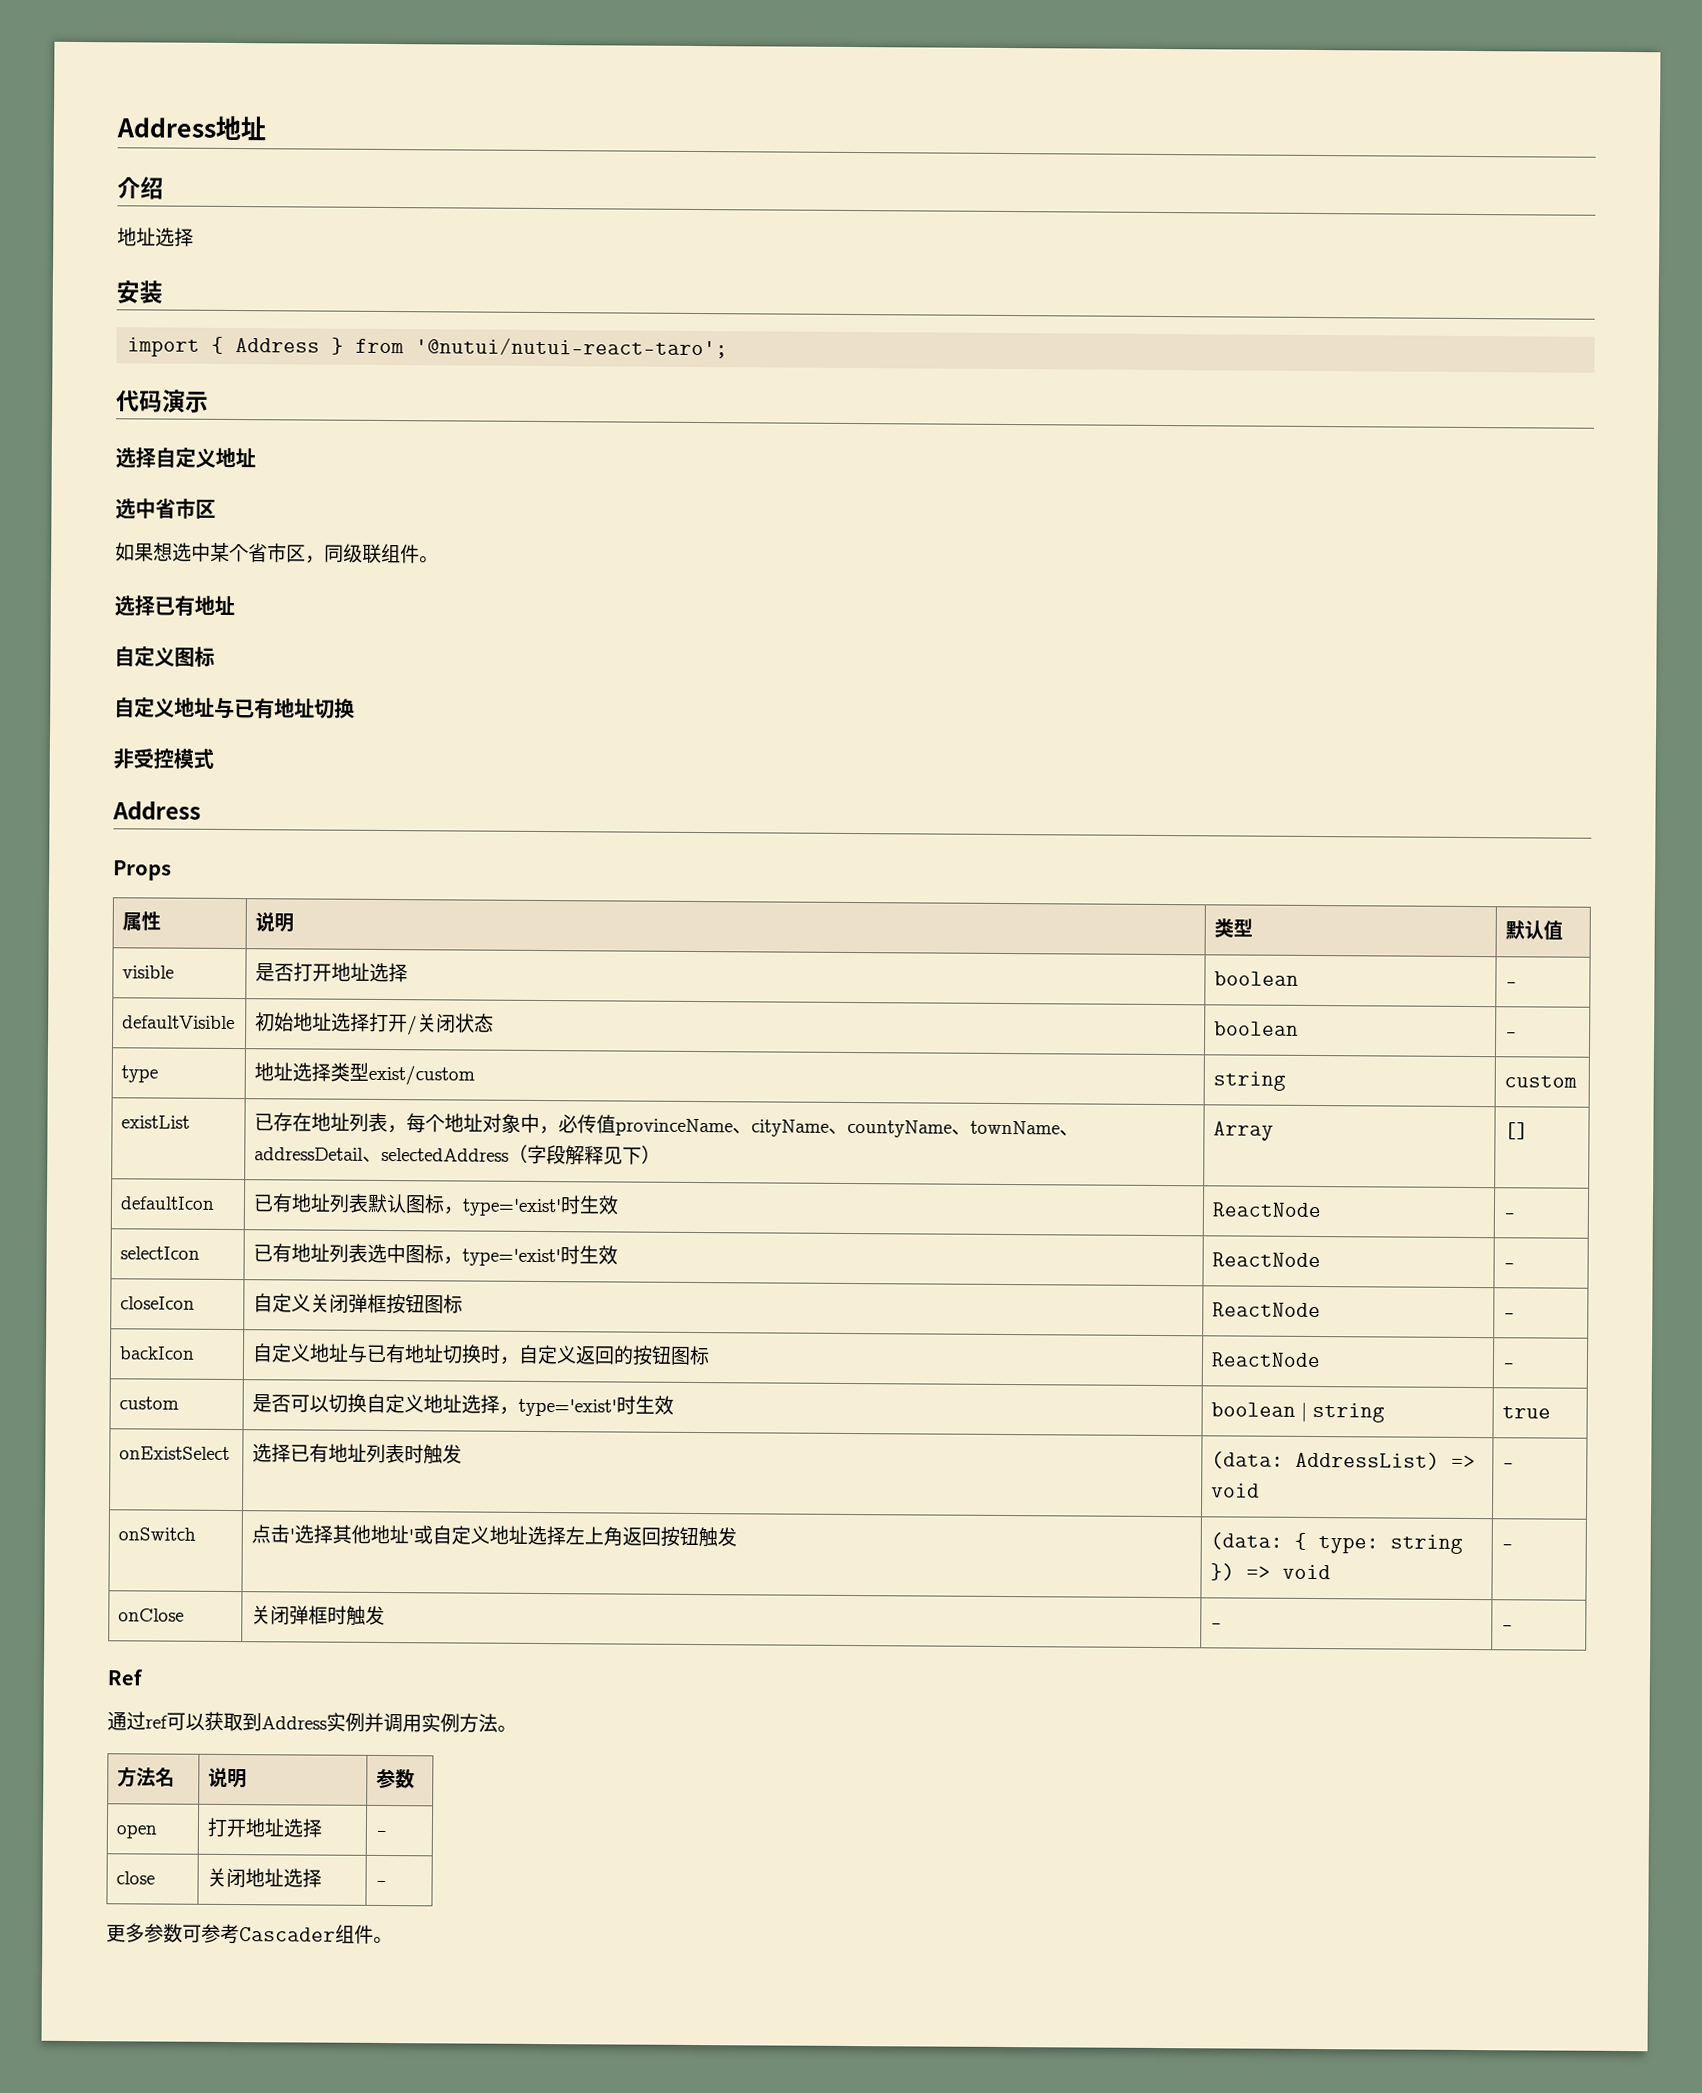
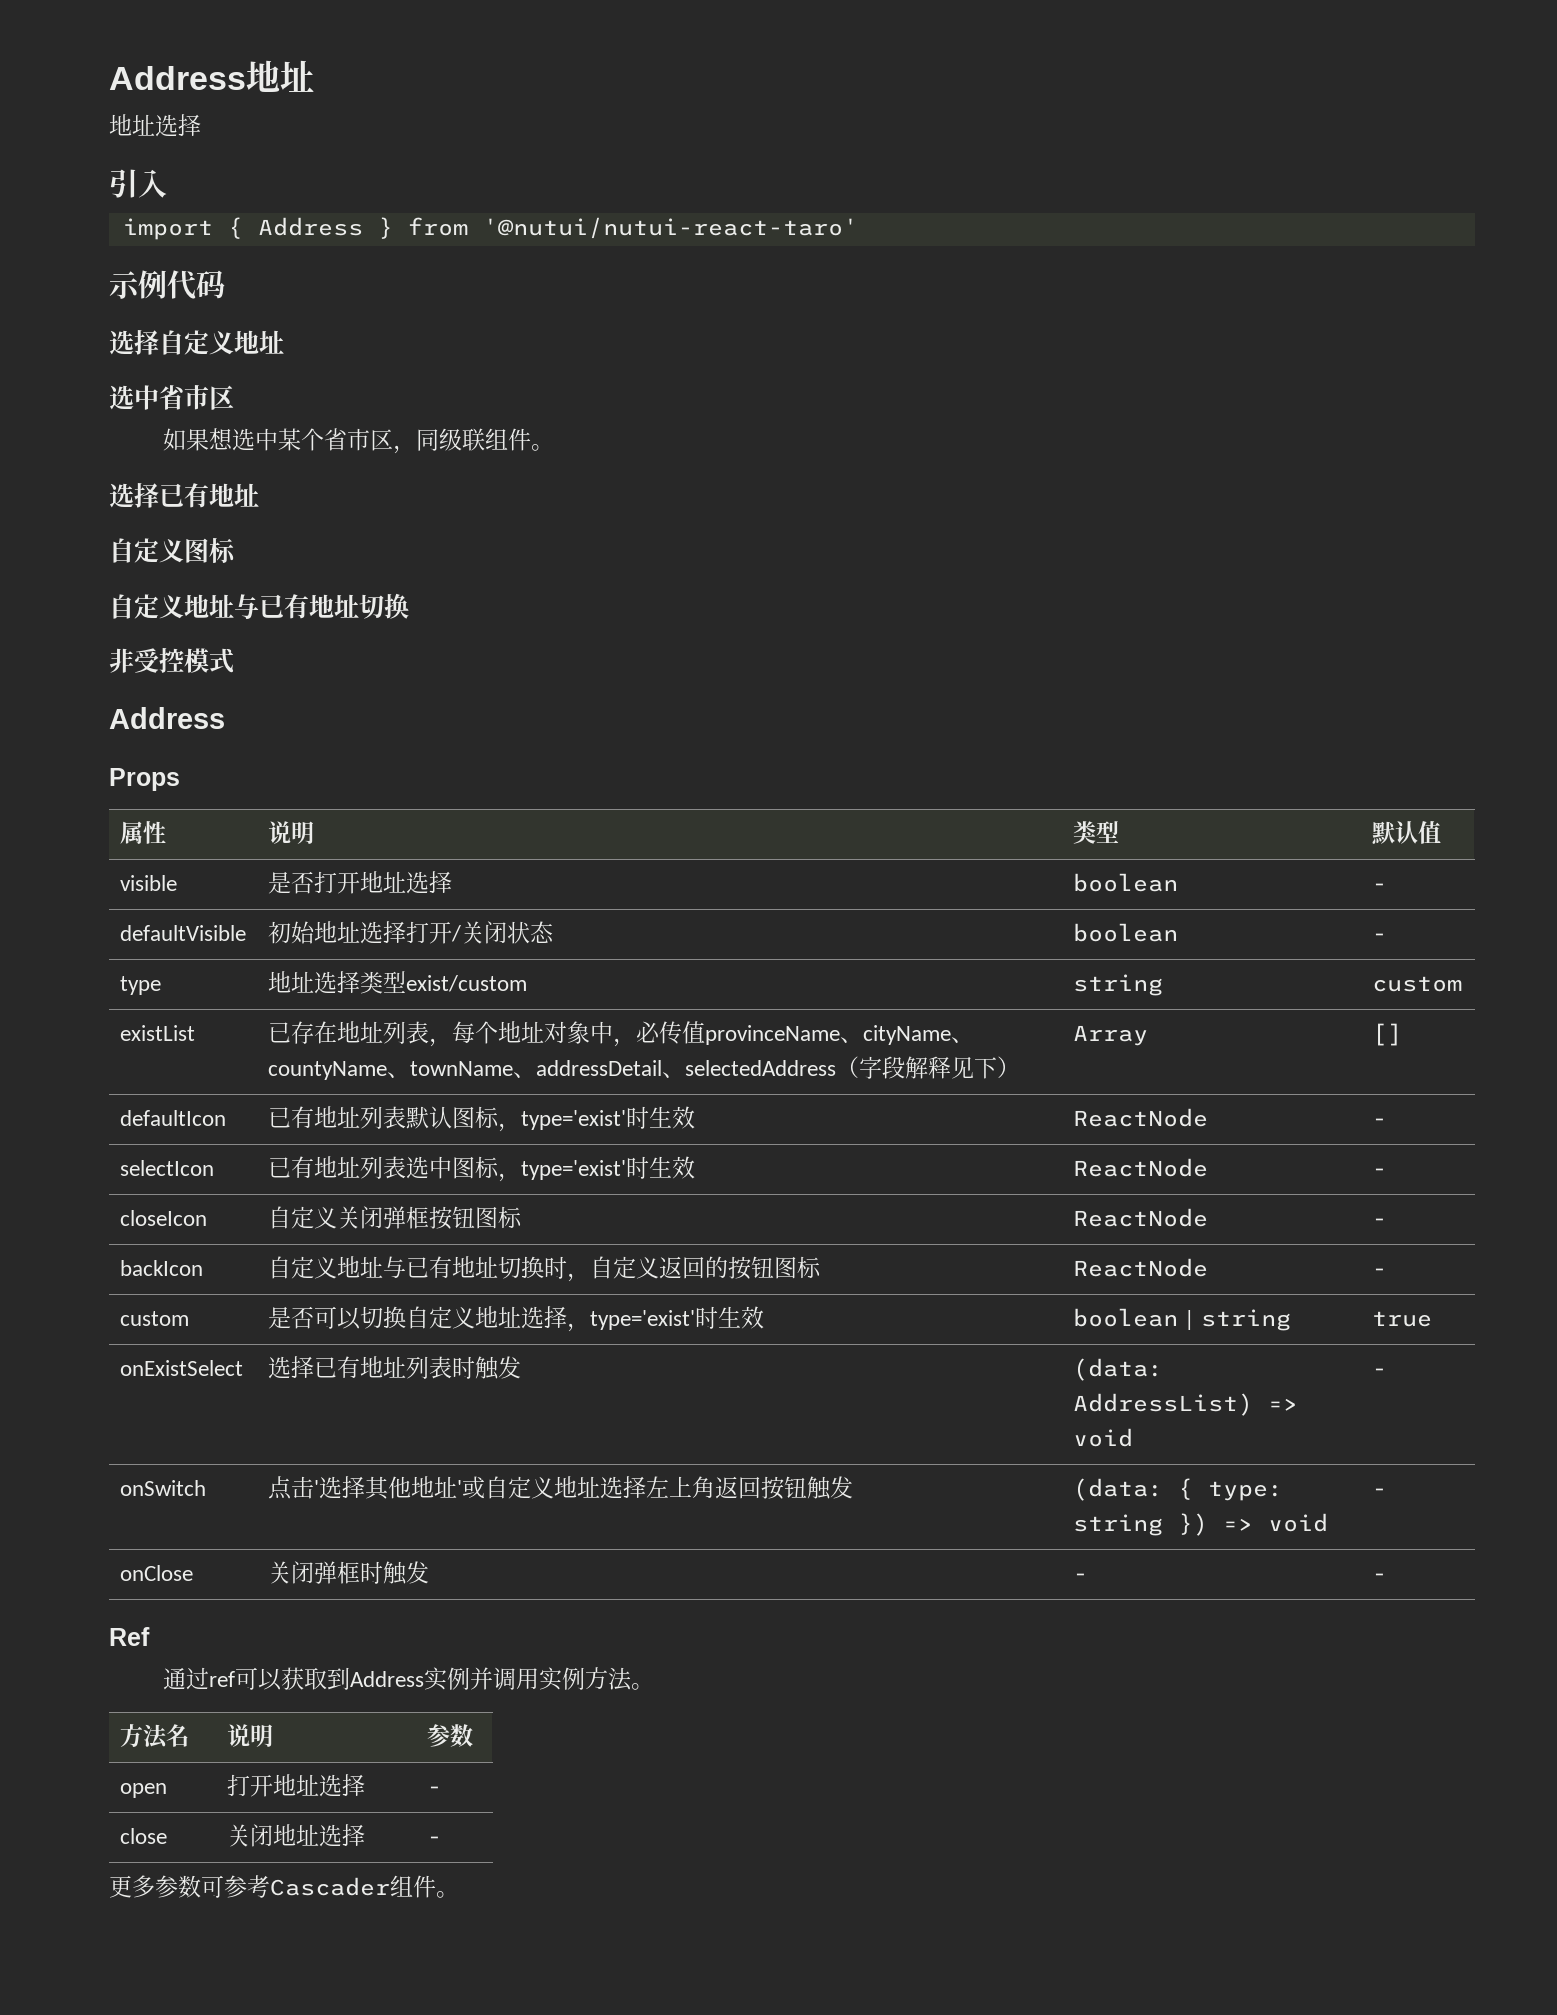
- 介绍
- 安装
+ 引入
- import { Address } from '@nutui/nutui-react-taro';
- 代码演示
+ import { Address } from '@nutui/nutui-react-taro'
+ 示例代码

